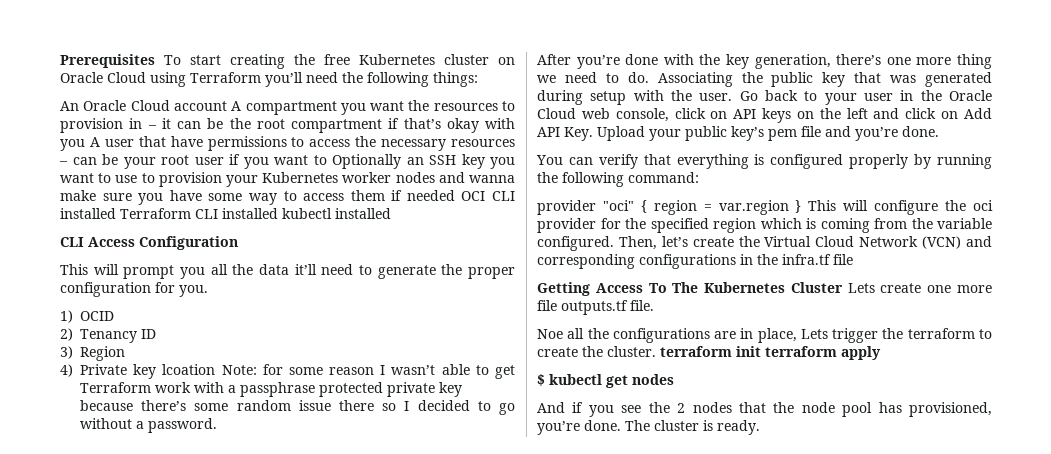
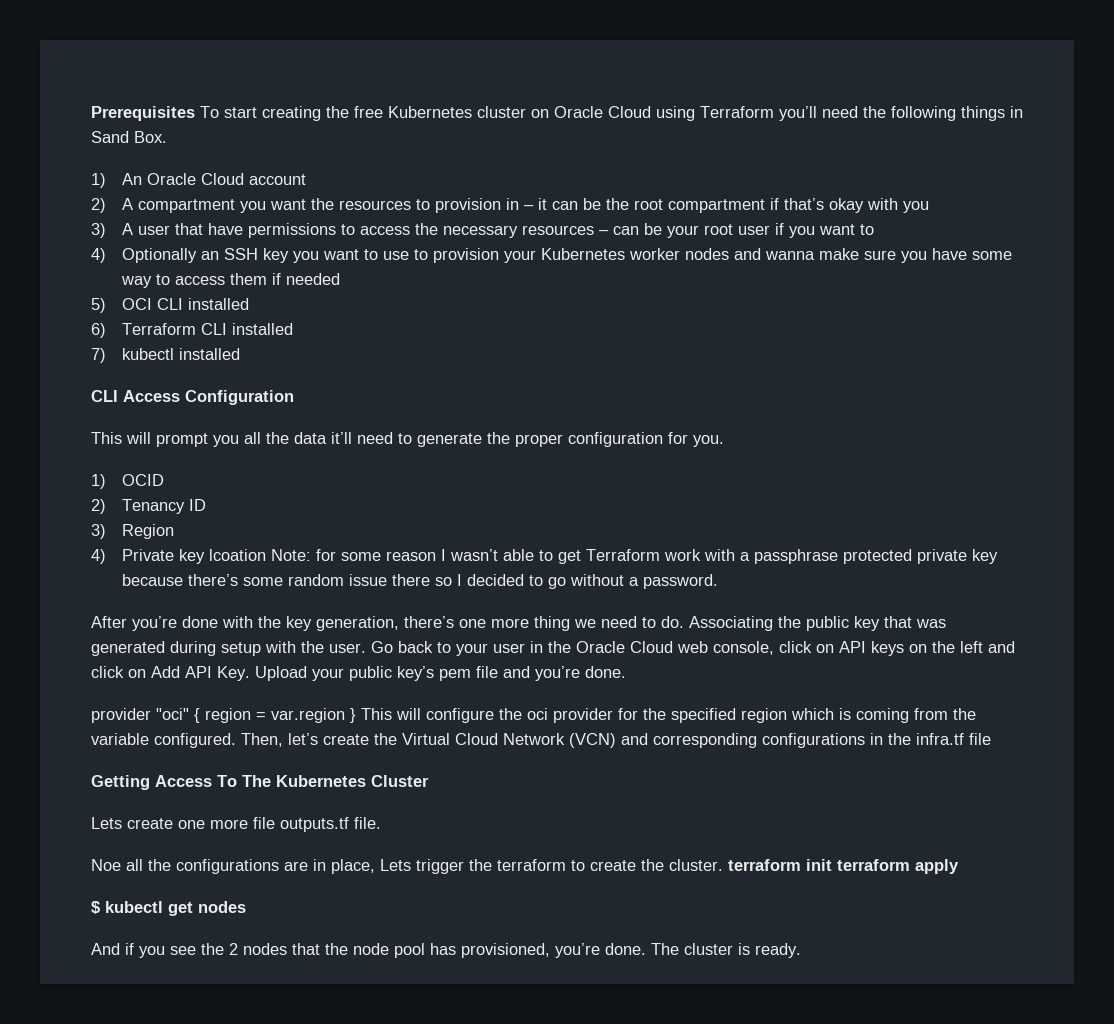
- Prerequisites To start creating the free Kubernetes cluster on Oracle Cloud using Terraform you’ll need the following things:
- An Oracle Cloud account A compartment you want the resources to provision in – it can be the root compartment if that’s okay with you A user that have permissions to access the necessary resources – can be your root user if you want to Optionally an SSH key you want to use to provision your Kubernetes worker nodes and wanna make sure you have some way to access them if needed OCI CLI installed Terraform CLI installed kubectl installed
+ Prerequisites To start creating the free Kubernetes cluster on Oracle Cloud using Terraform you’ll need the following things in Sand Box.
+ 1) An Oracle Cloud account
+ 2) A compartment you want the resources to provision in – it can be the root compartment if that’s okay with you
+ 3) A user that have permissions to access the necessary resources – can be your root user if you want to
+ 4) Optionally an SSH key you want to use to provision your Kubernetes worker nodes and wanna make sure you have some way to access them if needed
+ 5) OCI CLI installed
+ 6) Terraform CLI installed
+ 7) kubectl installed
- You can verify that everything is configured properly by running the following command:
- Getting Access To The Kubernetes Cluster Lets create one more file outputs.tf file.
+ Getting Access To The Kubernetes Cluster
+ Lets create one more file outputs.tf file.

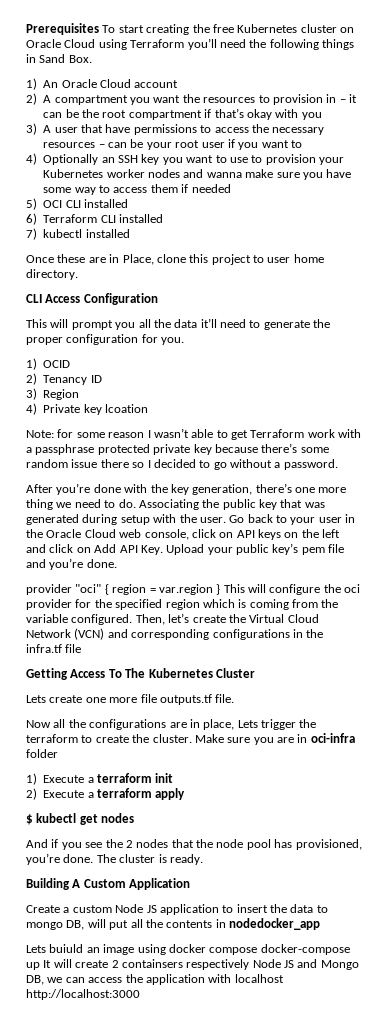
+ Once these are in Place, clone this project to user home directory.
- 4) Private key lcoation Note: for some reason I wasn’t able to get Terraform work with a passphrase protected private key because there’s some random issue there so I decided to go without a password.
+ 4) Private key lcoation
+ Note: for some reason I wasn’t able to get Terraform work with a passphrase protected private key because there’s some random issue there so I decided to go without a password.
- Noe all the configurations are in place, Lets trigger the terraform to create the cluster. terraform init terraform apply
+ Now all the configurations are in place, Lets trigger the terraform to create the cluster. Make sure you are in oci-infra folder
+ 1) Execute a terraform init
+ 2) Execute a terraform apply
+ Building A Custom Application
+ Create a custom Node JS application to insert the data to mongo DB, will put all the contents in nodedocker_app
+ Lets buiuld an image using docker compose docker-compose up It will create 2 containsers respectively Node JS and Mongo DB, we can access the application with localhost http://localhost:3000

